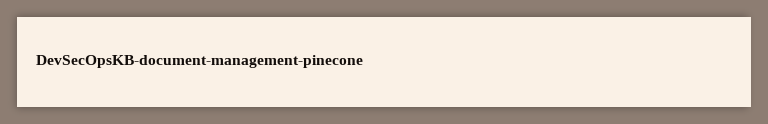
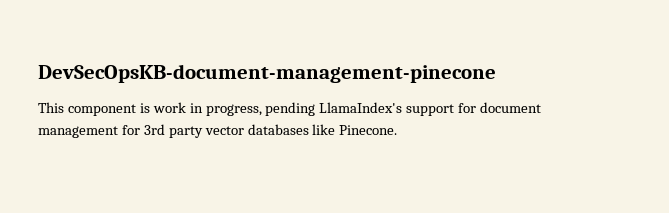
+ This component is work in progress, pending LlamaIndex's support for document management for 3rd party vector databases like Pinecone.

